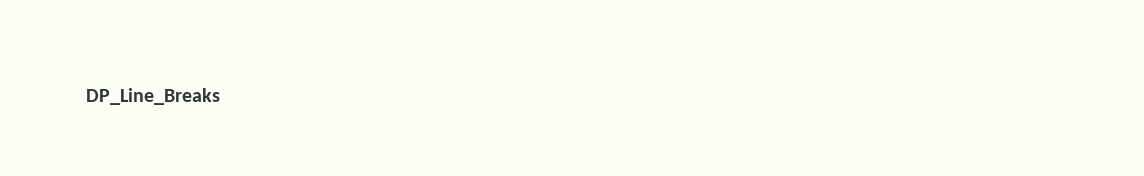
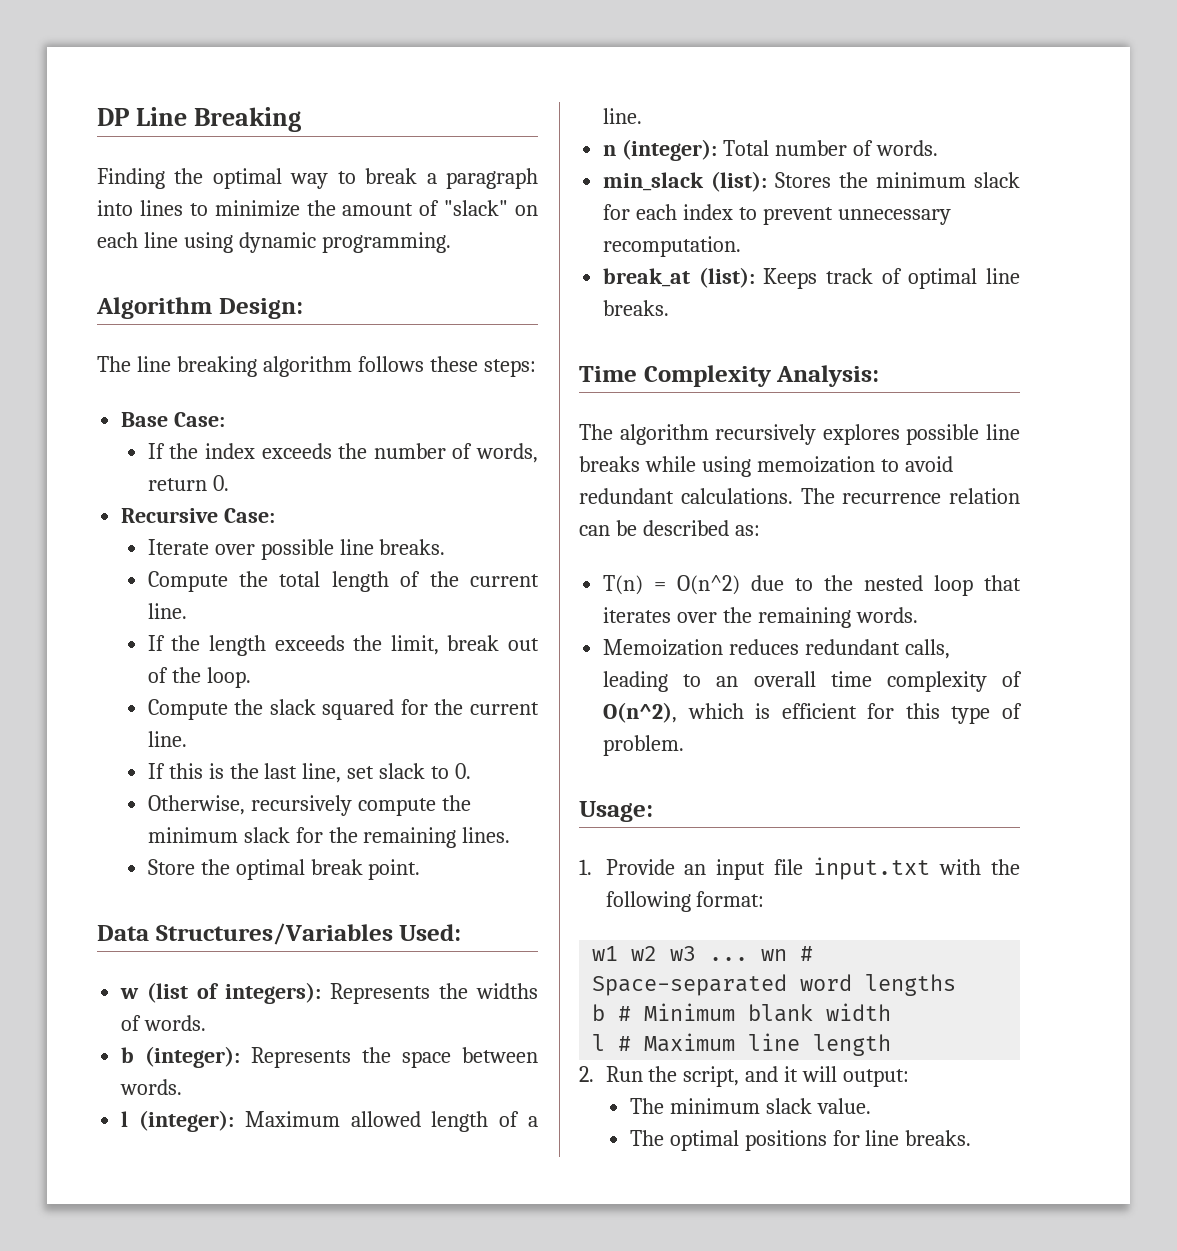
- DP_Line_Breaks
+ DP Line Breaking
+ Finding the optimal way to break a paragraph into lines to minimize the amount of "slack" on each line using dynamic programming.
+ Algorithm Design:
+ The line breaking algorithm follows these steps:
+ Base Case:
+ If the index exceeds the number of words, return 0.
+ Recursive Case:
+ Iterate over possible line breaks.
+ Compute the total length of the current line.
+ If the length exceeds the limit, break out of the loop.
+ Compute the slack squared for the current line.
+ If this is the last line, set slack to 0.
+ Otherwise, recursively compute the minimum slack for the remaining lines.
+ Store the optimal break point.
+ Data Structures/Variables Used:
+ w (list of integers): Represents the widths of words.
+ b (integer): Represents the space between words.
+ l (integer): Maximum allowed length of a line.
+ n (integer): Total number of words.
+ min_slack (list): Stores the minimum slack for each index to prevent unnecessary recomputation.
+ break_at (list): Keeps track of optimal line breaks.
+ Time Complexity Analysis:
+ The algorithm recursively explores possible line breaks while using memoization to avoid redundant calculations. The recurrence relation can be described as:
+ T(n) = O(n^2) due to the nested loop that iterates over the remaining words.
+ Memoization reduces redundant calls, leading to an overall time complexity of O(n^2), which is efficient for this type of problem.
+ Usage:
+ 1. Provide an input file input.txt with the following format:
+ w1 w2 w3 ... wn # Space-separated word lengths
+ b # Minimum blank width
+ l # Maximum line length
+ 2. Run the script, and it will output:
+ The minimum slack value.
+ The optimal positions for line breaks.

